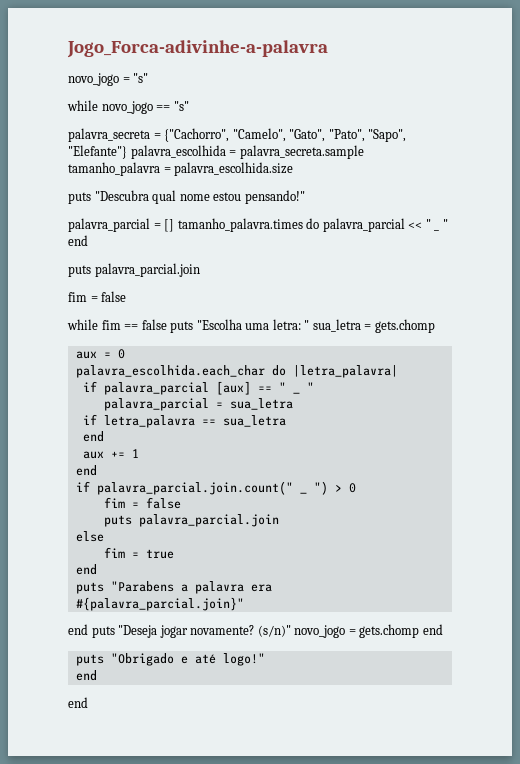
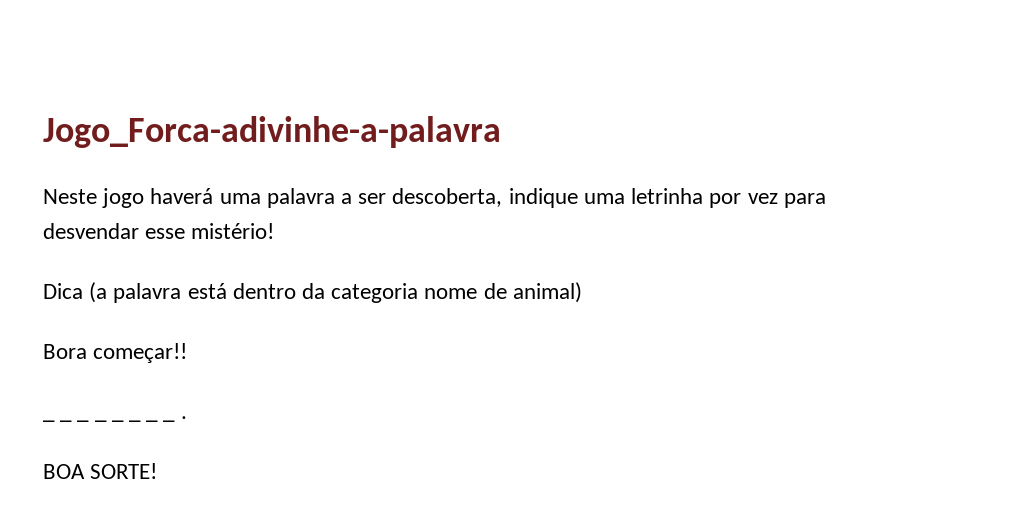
- novo_jogo = "s"
- while novo_jogo == "s"
- palavra_secreta = {"Cachorro", "Camelo", "Gato", "Pato", "Sapo", "Elefante"} palavra_escolhida = palavra_secreta.sample tamanho_palavra = palavra_escolhida.size
- puts "Descubra qual nome estou pensando!"
- palavra_parcial = [] tamanho_palavra.times do palavra_parcial << " _ " end
- puts palavra_parcial.join
- fim = false
- while fim == false puts "Escolha uma letra: " sua_letra = gets.chomp
- aux = 0
- palavra_escolhida.each_char do |letra_palavra|
- if palavra_parcial [aux] == " _ "
- palavra_parcial = sua_letra
- if letra_palavra == sua_letra
- end
- aux += 1
- end
- if palavra_parcial.join.count(" _ ") > 0
- fim = false
- puts palavra_parcial.join
- else
- fim = true
- end
- puts "Parabens a palavra era #{palavra_parcial.join}"
- end puts "Deseja jogar novamente? (s/n)" novo_jogo = gets.chomp end
- puts "Obrigado e até logo!"
- end
- end
+ Neste jogo haverá uma palavra a ser descoberta, indique uma letrinha por vez para desvendar esse mistério!
+ Dica (a palavra está dentro da categoria nome de animal)
+ Bora começar!!
+ _ _ _ _ _ _ _ _ .
+ BOA SORTE!

